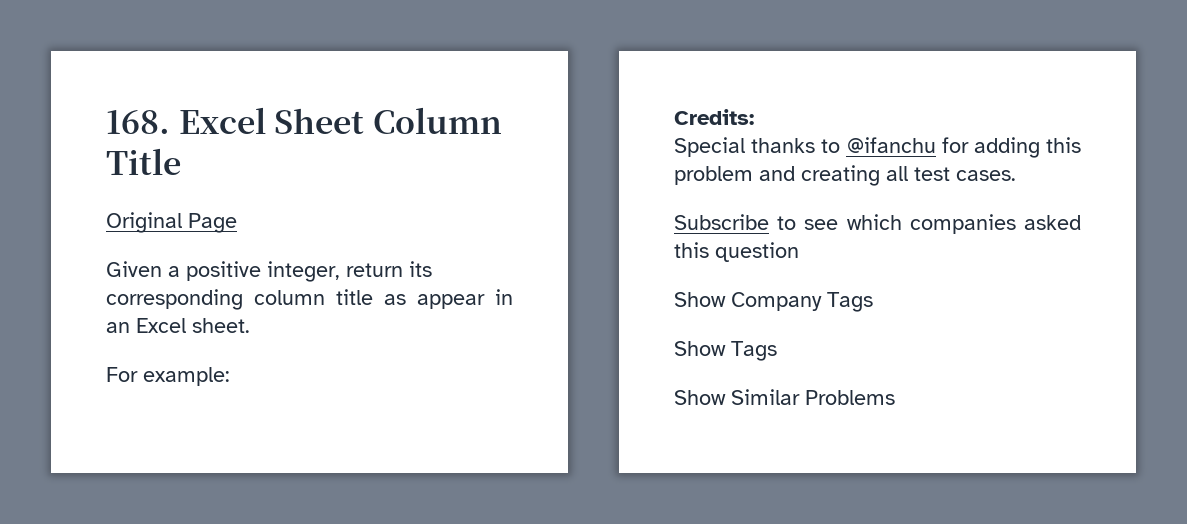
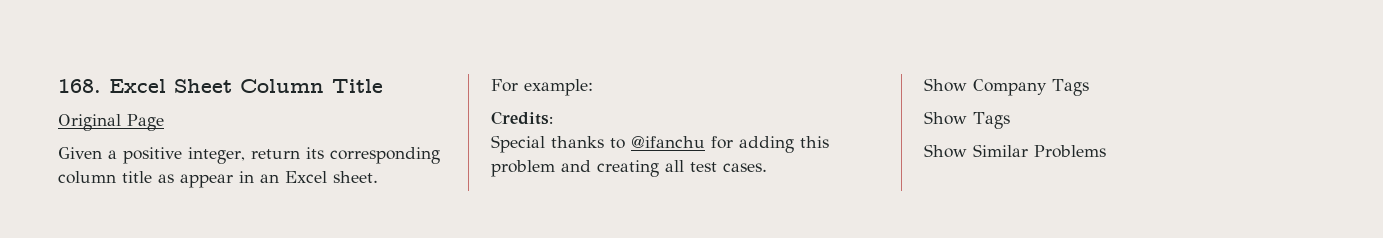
- Subscribe to see which companies asked this question

